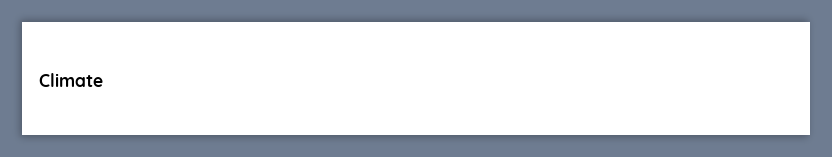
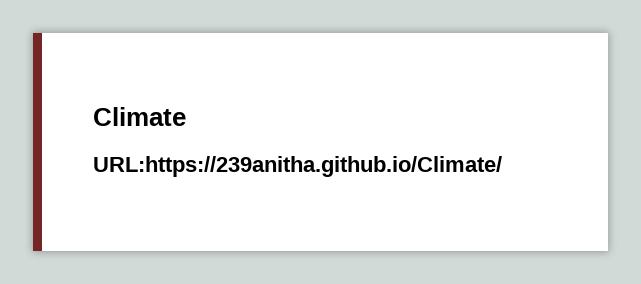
+ URL:https://239anitha.github.io/Climate/

